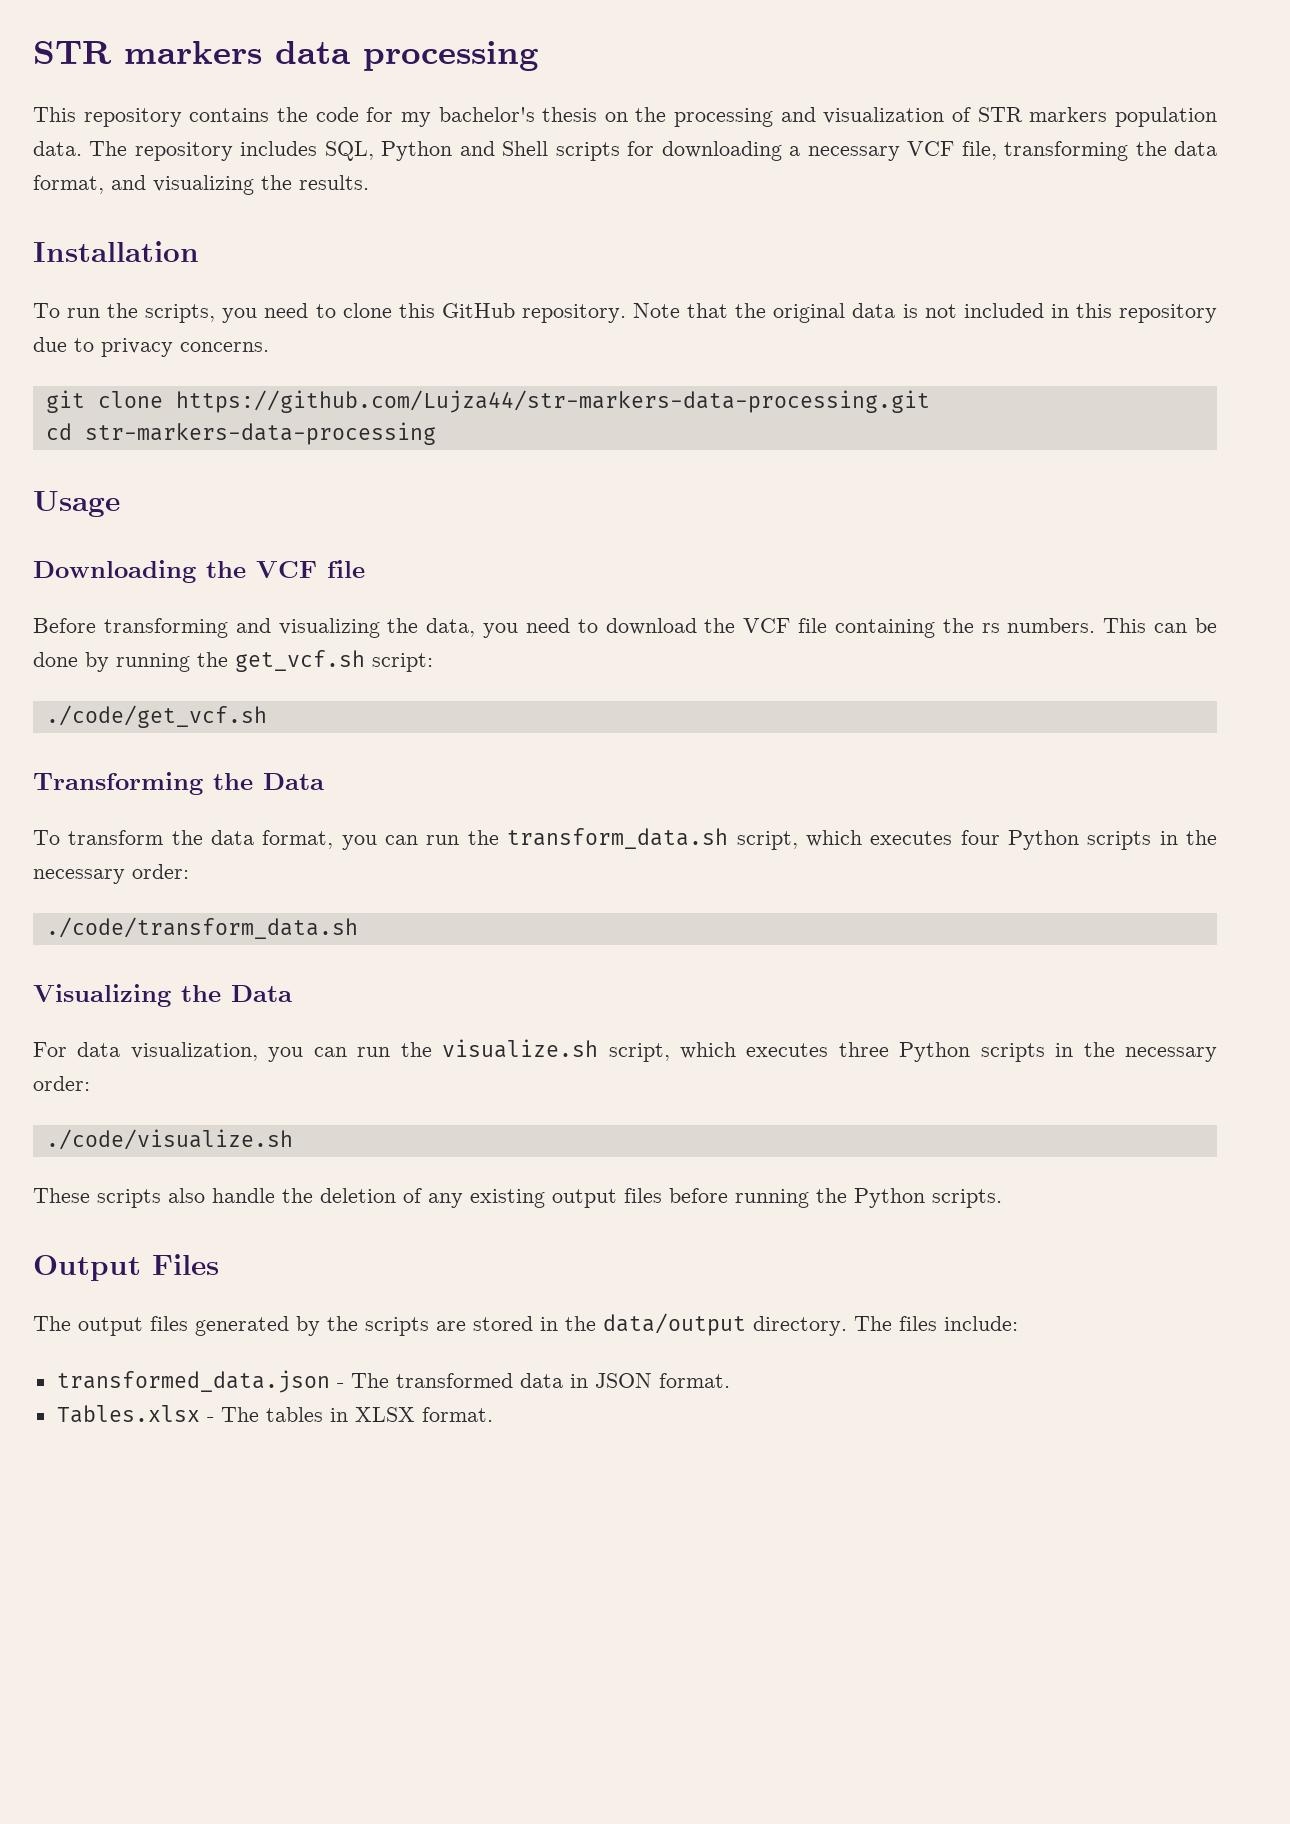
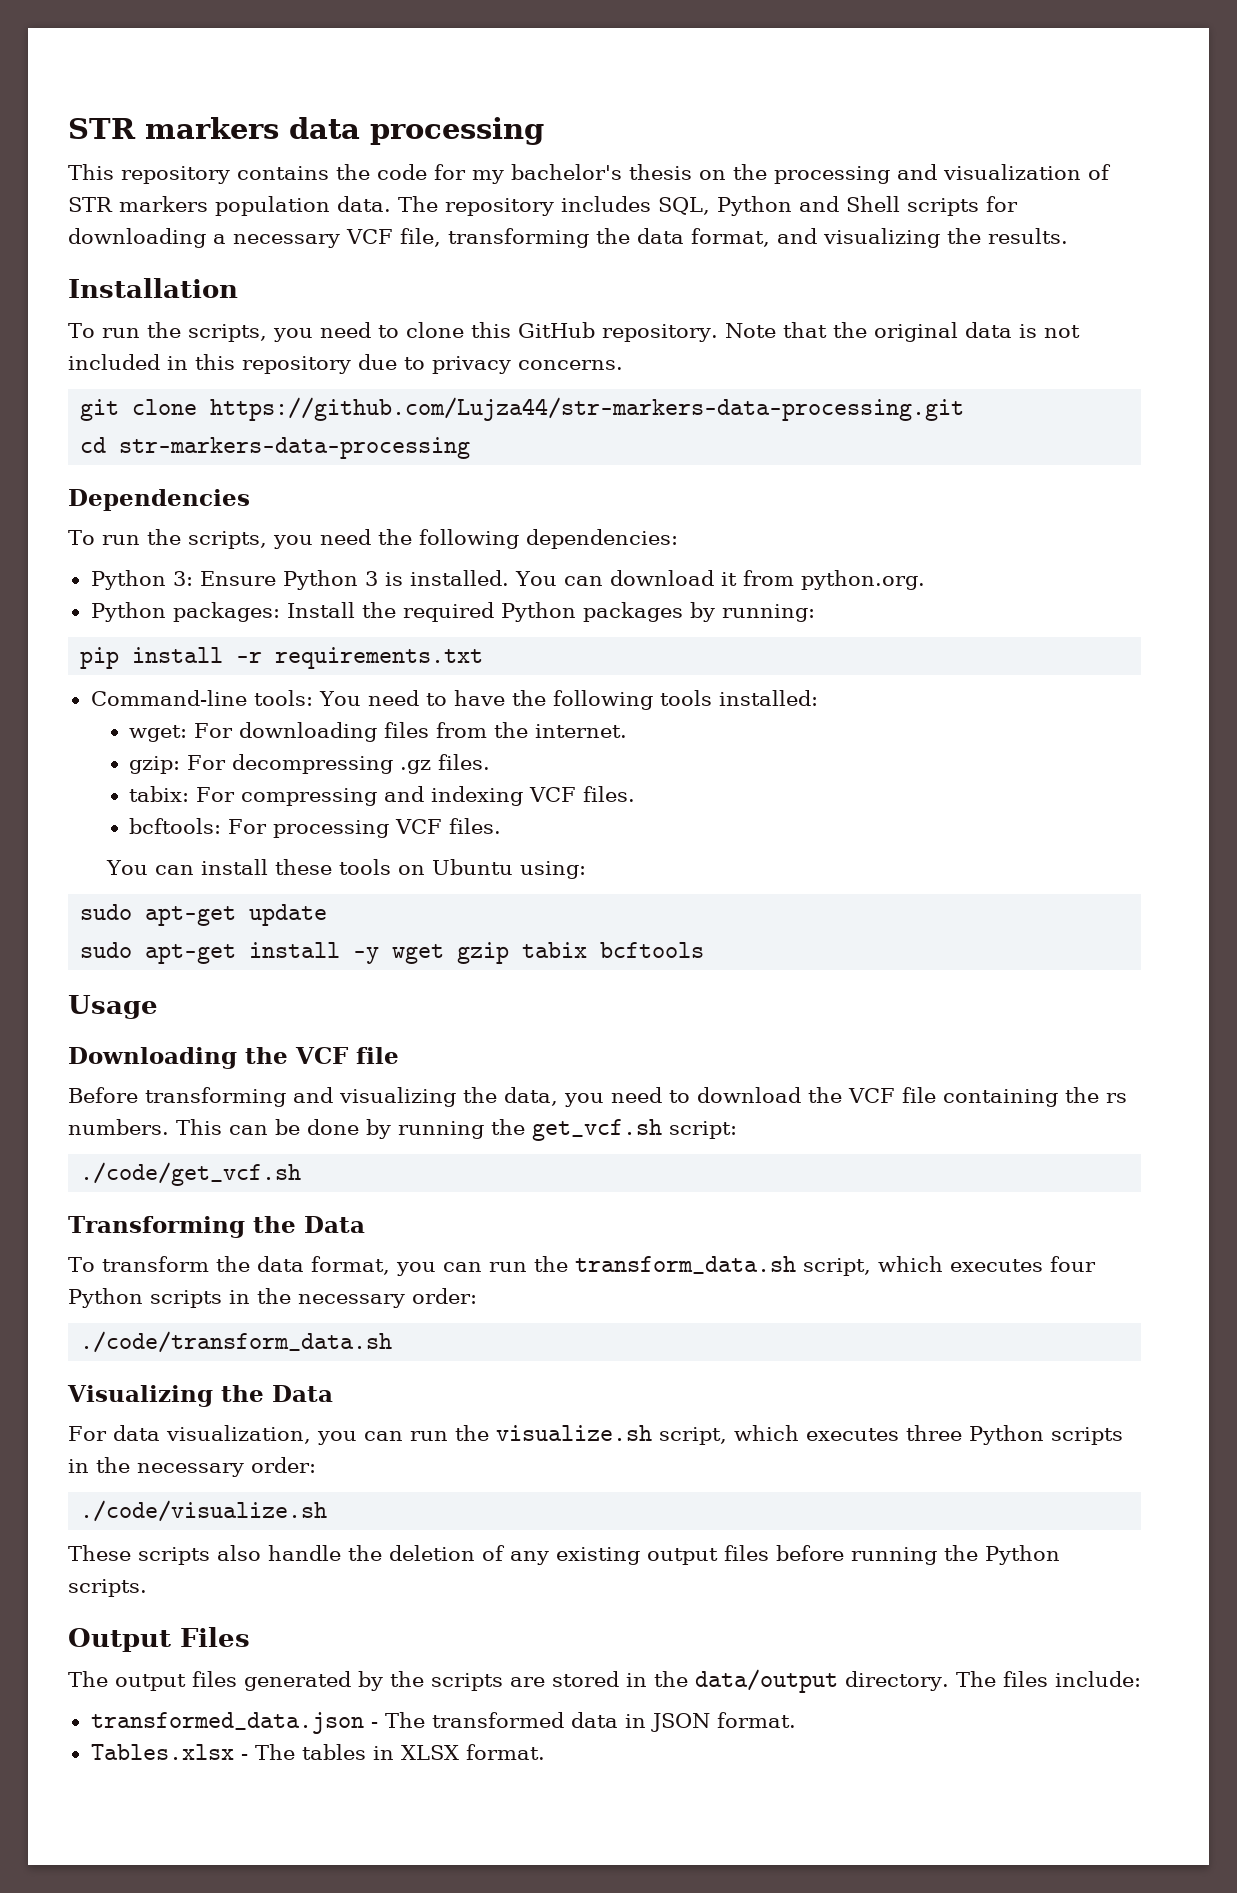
+ Dependencies
+ To run the scripts, you need the following dependencies:
+ Python 3: Ensure Python 3 is installed. You can download it from python.org.
+ Python packages: Install the required Python packages by running:
+ pip install -r requirements.txt
+ Command-line tools: You need to have the following tools installed:
+ wget: For downloading files from the internet.
+ gzip: For decompressing .gz files.
+ tabix: For compressing and indexing VCF files.
+ bcftools: For processing VCF files.
+ You can install these tools on Ubuntu using:
+ sudo apt-get update
+ sudo apt-get install -y wget gzip tabix bcftools

